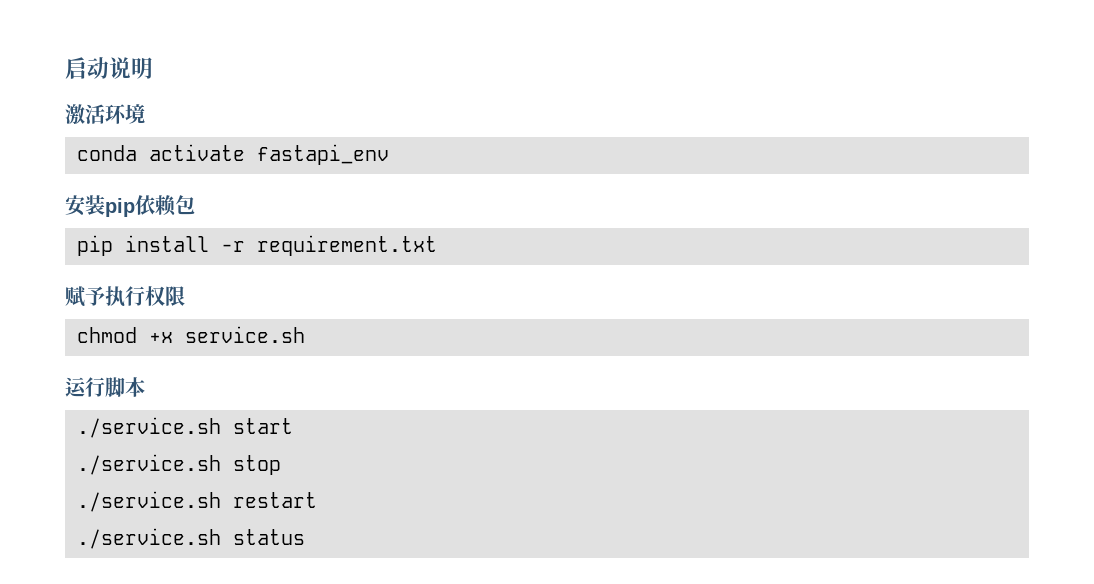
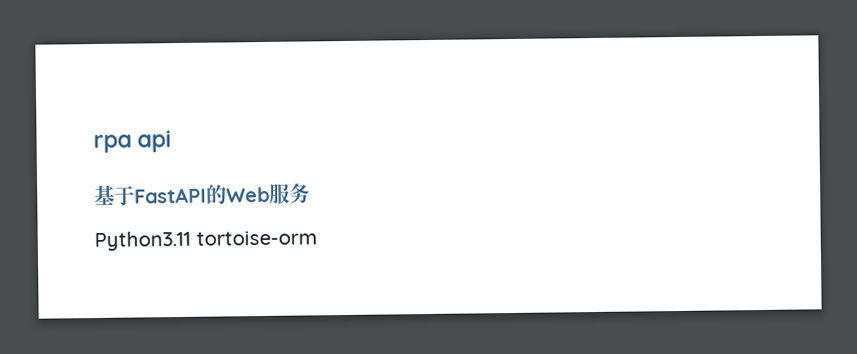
- 启动说明
- 激活环境
- conda activate fastapi_env
- 安装pip依赖包
- pip install -r requirement.txt
- 赋予执行权限
- chmod +x service.sh
- 运行脚本
- ./service.sh start
- ./service.sh stop
- ./service.sh restart
- ./service.sh status
+ rpa api
+ 基于FastAPI的Web服务
+ Python3.11 tortoise-orm

